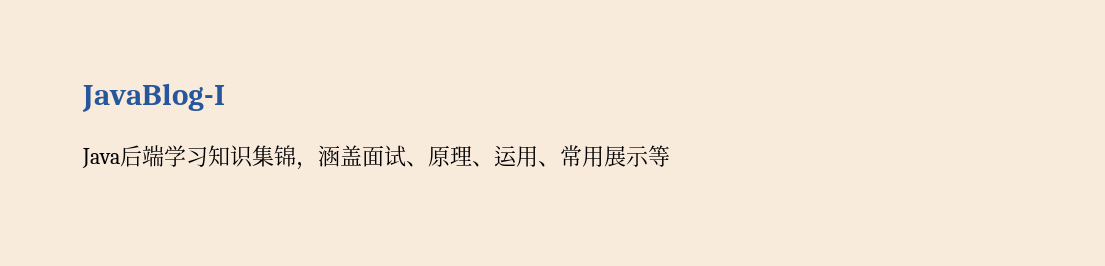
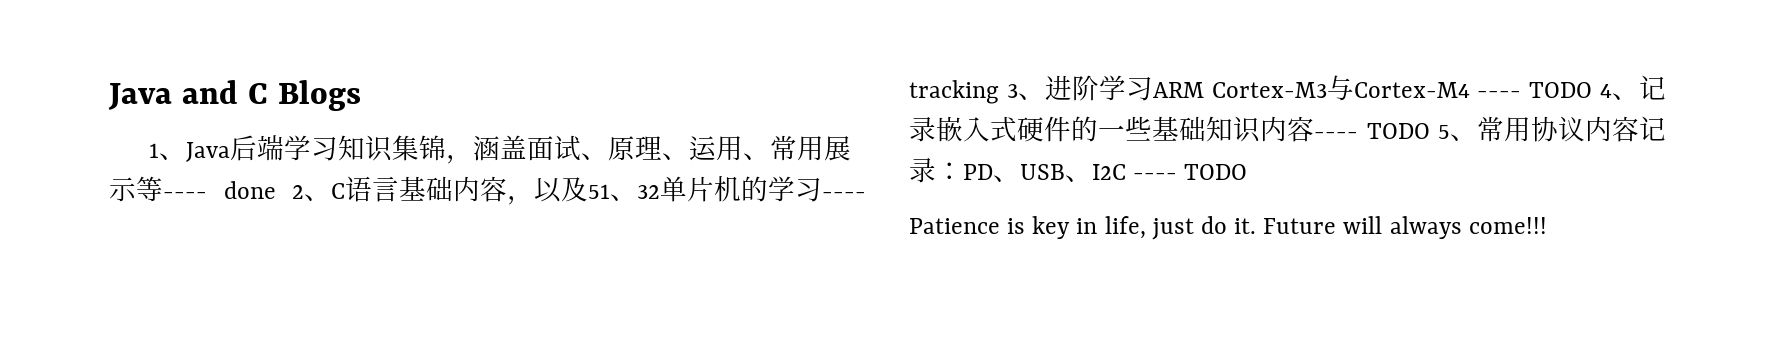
- JavaBlog-I
- Java后端学习知识集锦，涵盖面试、原理、运用、常用展示等
+ Java and C Blogs
+ 1、Java后端学习知识集锦，涵盖面试、原理、运用、常用展示等---- done 2、C语言基础内容，以及51、32单片机的学习---- tracking 3、进阶学习ARM Cortex-M3与Cortex-M4 ---- TODO 4、记录嵌入式硬件的一些基础知识内容---- TODO 5、常用协议内容记录：PD、USB、I2C ---- TODO
+ Patience is key in life, just do it. Future will always come!!!

